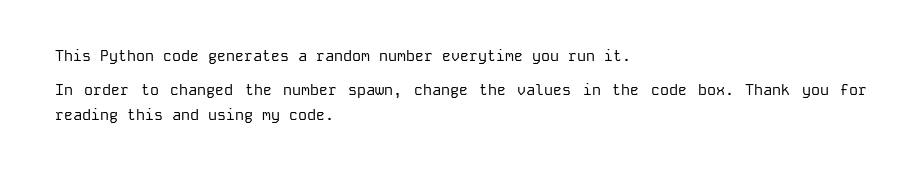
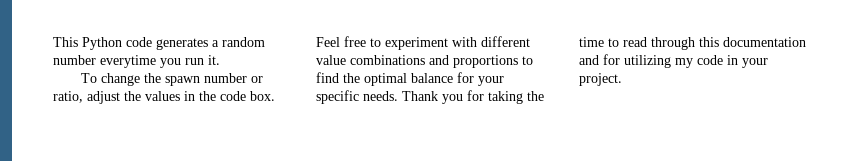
- In order to changed the number spawn, change the values in the code box.
+ To change the spawn number or ratio, adjust the values in the code box.
- Thank you for reading this and using my code.
+ Feel free to experiment with different value combinations and proportions to find the optimal balance for your specific needs. Thank you for taking the time to read through this documentation and for utilizing my code in your project.

